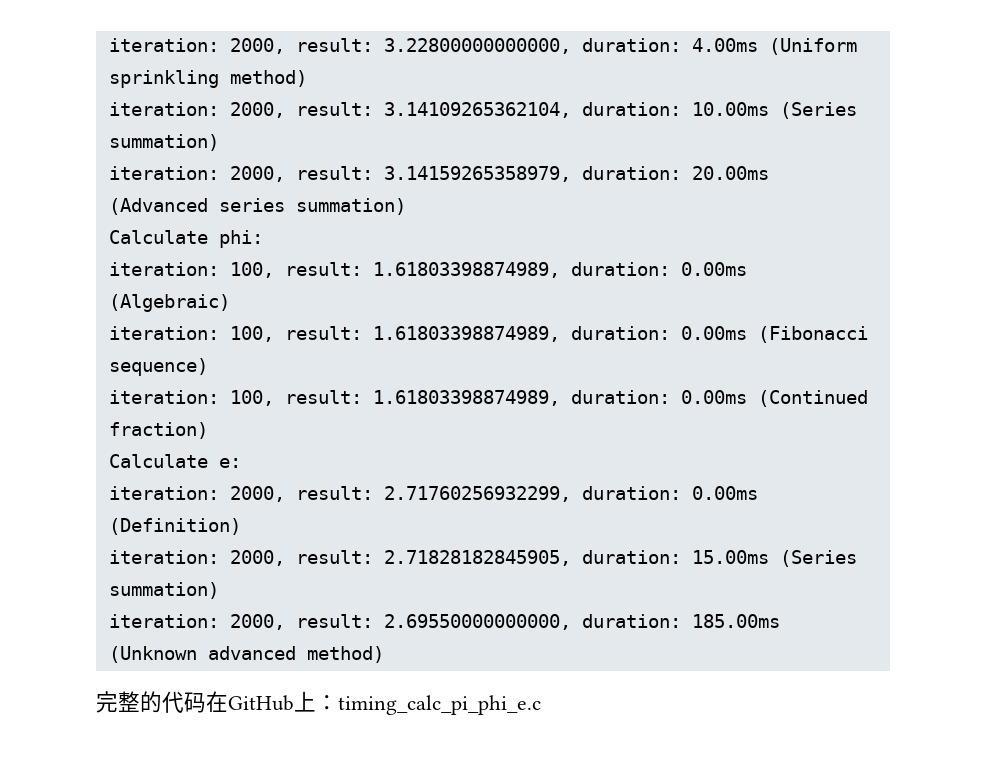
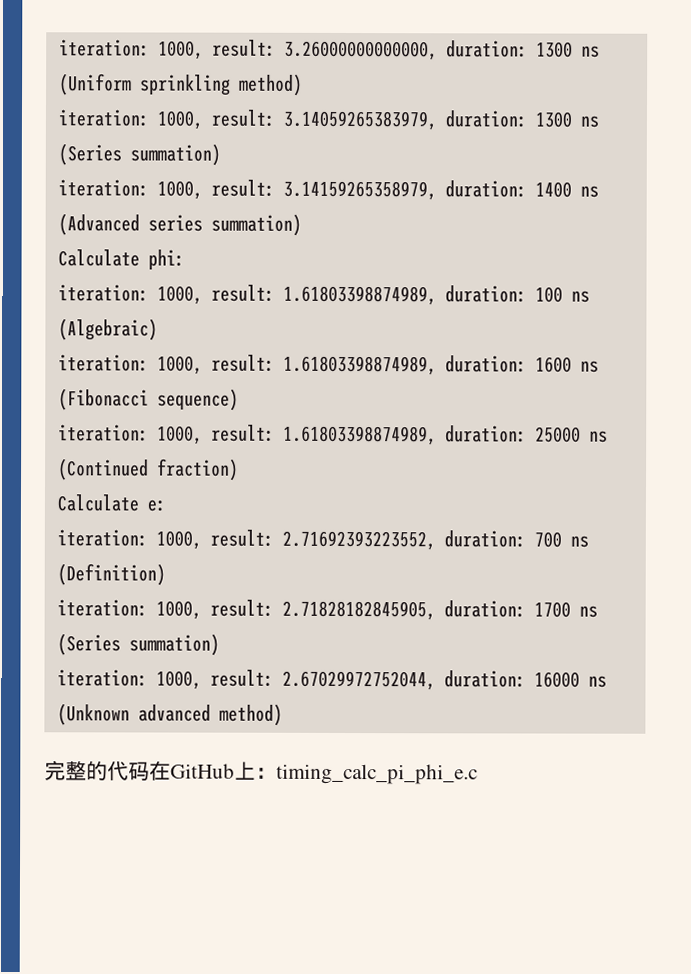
- iteration: 2000, result: 3.22800000000000, duration: 4.00ms (Uniform sprinkling method)
- iteration: 2000, result: 3.14109265362104, duration: 10.00ms (Series summation)
- iteration: 2000, result: 3.14159265358979, duration: 20.00ms (Advanced series summation)
+ iteration: 1000, result: 3.26000000000000, duration: 1300 ns (Uniform sprinkling method)
+ iteration: 1000, result: 3.14059265383979, duration: 1300 ns (Series summation)
+ iteration: 1000, result: 3.14159265358979, duration: 1400 ns (Advanced series summation)
- iteration: 100, result: 1.61803398874989, duration: 0.00ms (Algebraic)
+ iteration: 1000, result: 1.61803398874989, duration: 100 ns (Algebraic)
- iteration: 100, result: 1.61803398874989, duration: 0.00ms (Fibonacci sequence)
+ iteration: 1000, result: 1.61803398874989, duration: 1600 ns (Fibonacci sequence)
- iteration: 100, result: 1.61803398874989, duration: 0.00ms (Continued fraction)
+ iteration: 1000, result: 1.61803398874989, duration: 25000 ns (Continued fraction)
- iteration: 2000, result: 2.71760256932299, duration: 0.00ms (Definition)
+ iteration: 1000, result: 2.71692393223552, duration: 700 ns (Definition)
- iteration: 2000, result: 2.71828182845905, duration: 15.00ms (Series summation)
- iteration: 2000, result: 2.69550000000000, duration: 185.00ms (Unknown advanced method)
+ iteration: 1000, result: 2.71828182845905, duration: 1700 ns (Series summation)
+ iteration: 1000, result: 2.67029972752044, duration: 16000 ns (Unknown advanced method)

